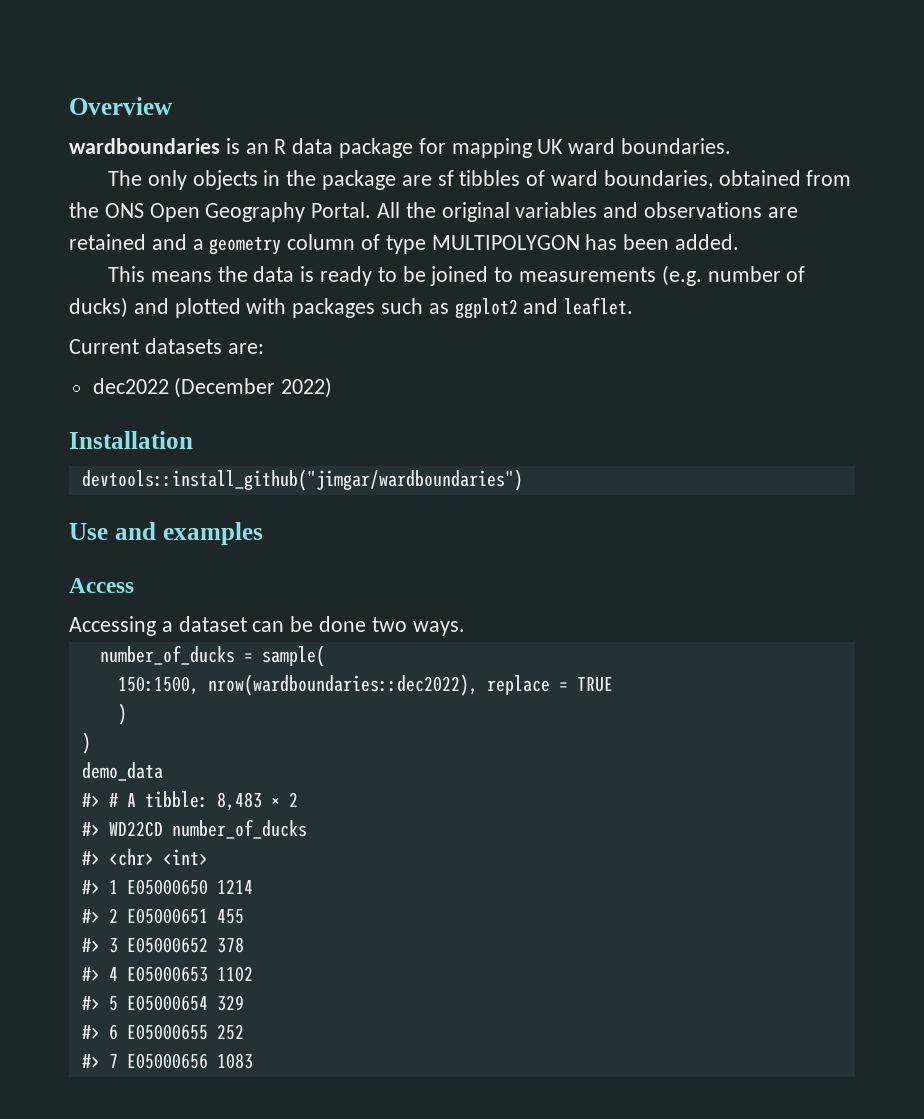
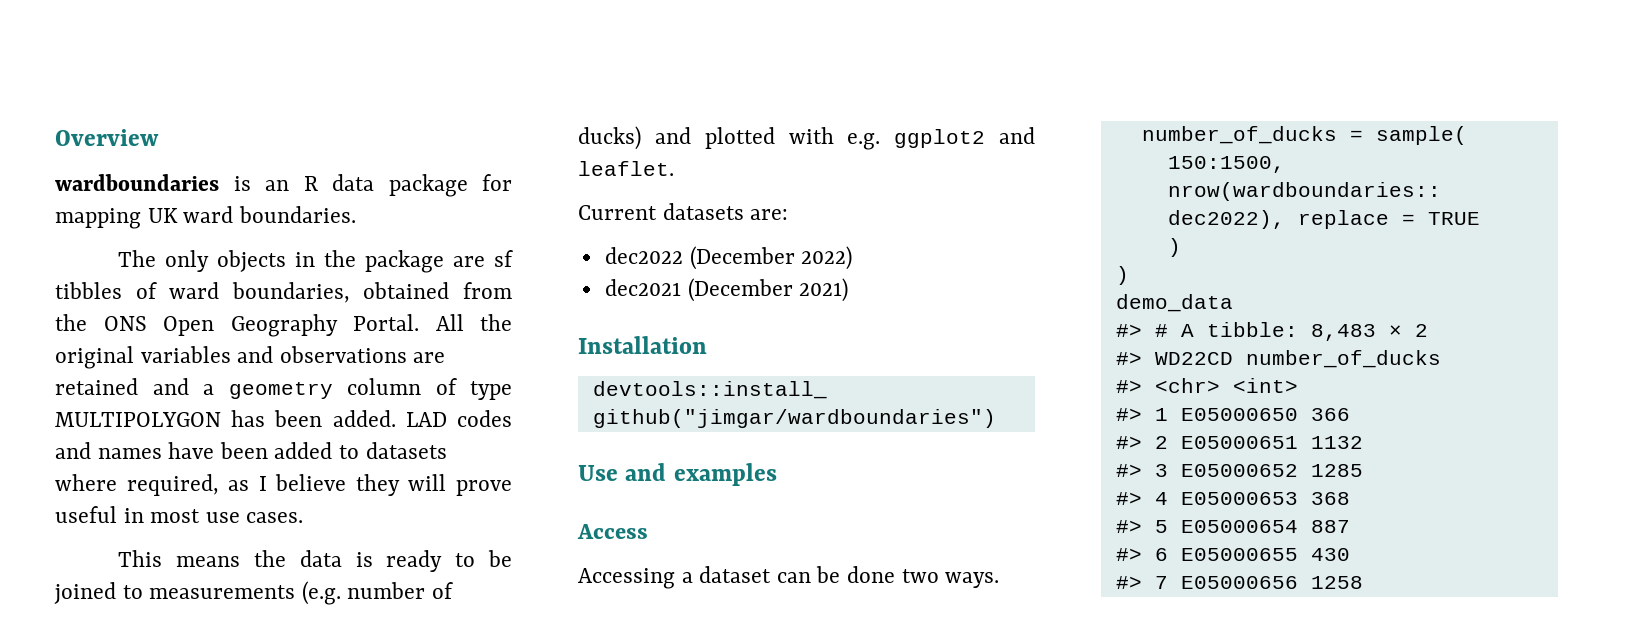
+ LAD codes and names have been added to datasets where required, as I believe they will prove useful in most use cases.
- This means the data is ready to be joined to measurements (e.g. number of ducks) and plotted with packages such as ggplot2 and leaflet.
+ This means the data is ready to be joined to measurements (e.g. number of ducks) and plotted with e.g. ggplot2 and leaflet.
+ dec2021 (December 2021)
- #> 1 E05000650 1214
+ #> 1 E05000650 366
- #> 2 E05000651 455
+ #> 2 E05000651 1132
- #> 3 E05000652 378
+ #> 3 E05000652 1285
- #> 4 E05000653 1102
+ #> 4 E05000653 368
- #> 5 E05000654 329
+ #> 5 E05000654 887
- #> 6 E05000655 252
+ #> 6 E05000655 430
- #> 7 E05000656 1083
+ #> 7 E05000656 1258

